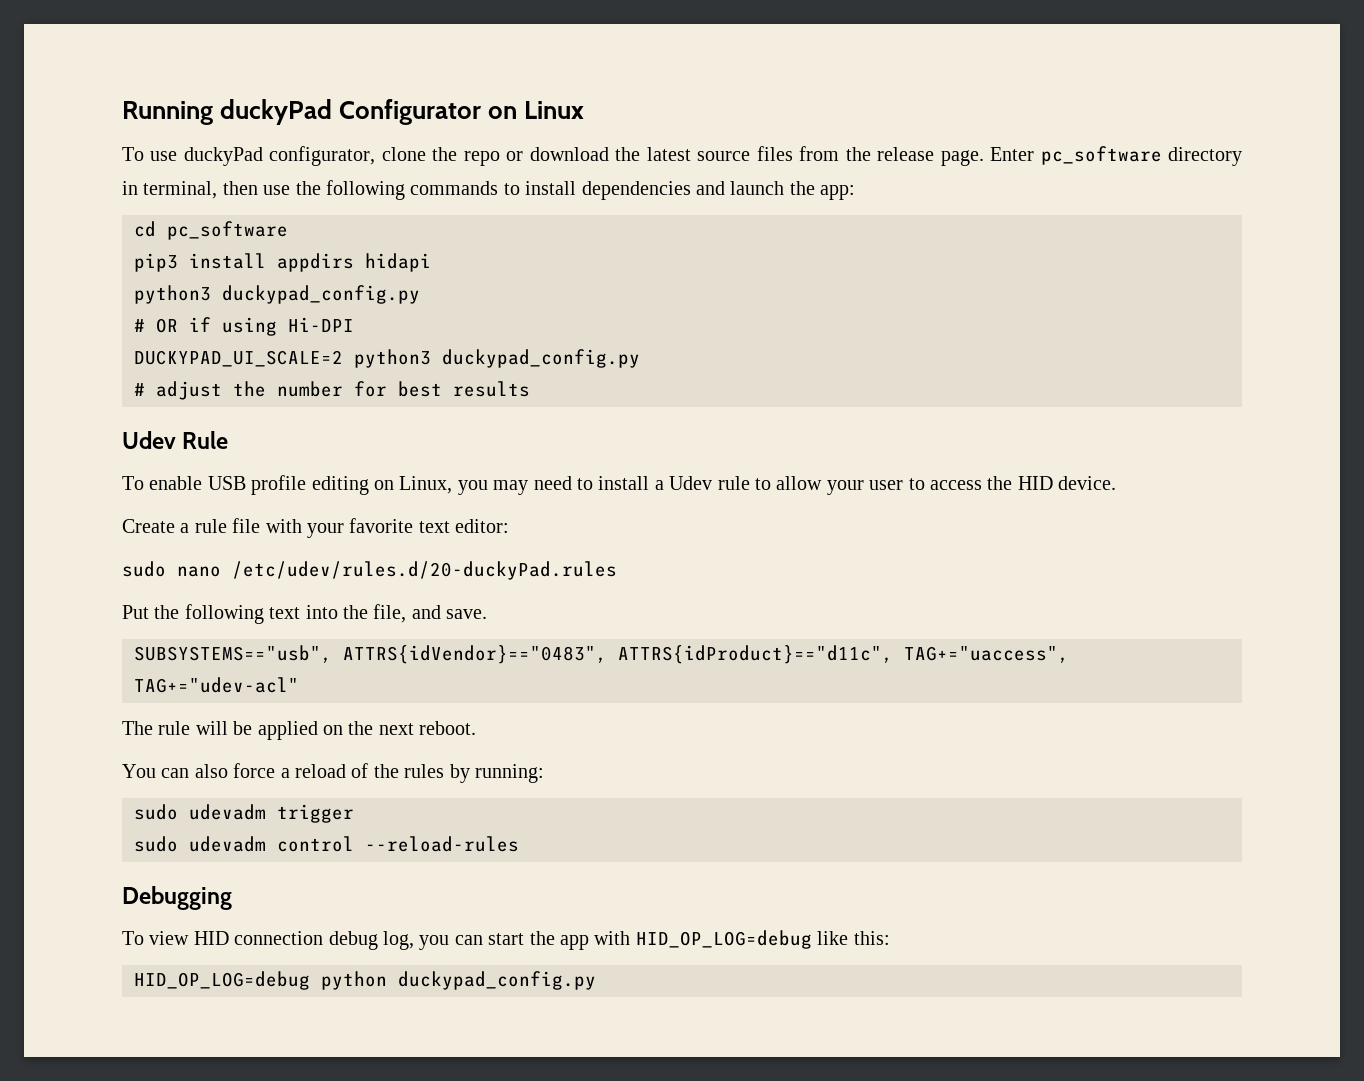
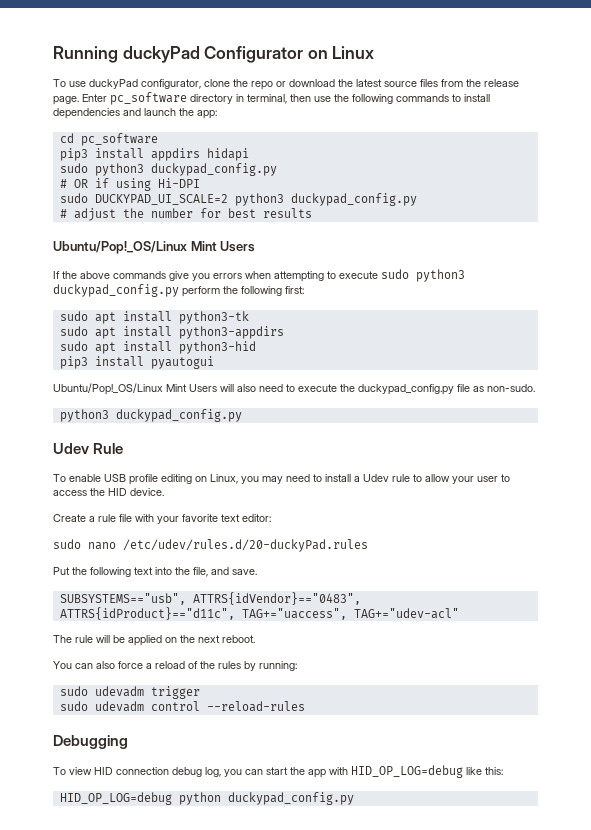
  pip3 install appdirs hidapi
- python3 duckypad_config.py
+ sudo python3 duckypad_config.py
- DUCKYPAD_UI_SCALE=2 python3 duckypad_config.py
+ sudo DUCKYPAD_UI_SCALE=2 python3 duckypad_config.py
  # adjust the number for best results
+ Ubuntu/Pop!_OS/Linux Mint Users
+ If the above commands give you errors when attempting to execute sudo python3 duckypad_config.py perform the following first:
+ sudo apt install python3-tk
+ sudo apt install python3-appdirs
+ sudo apt install python3-hid
+ pip3 install pyautogui
+ Ubuntu/Pop!_OS/Linux Mint Users will also need to execute the duckypad_config.py file as non-sudo.
+ python3 duckypad_config.py

